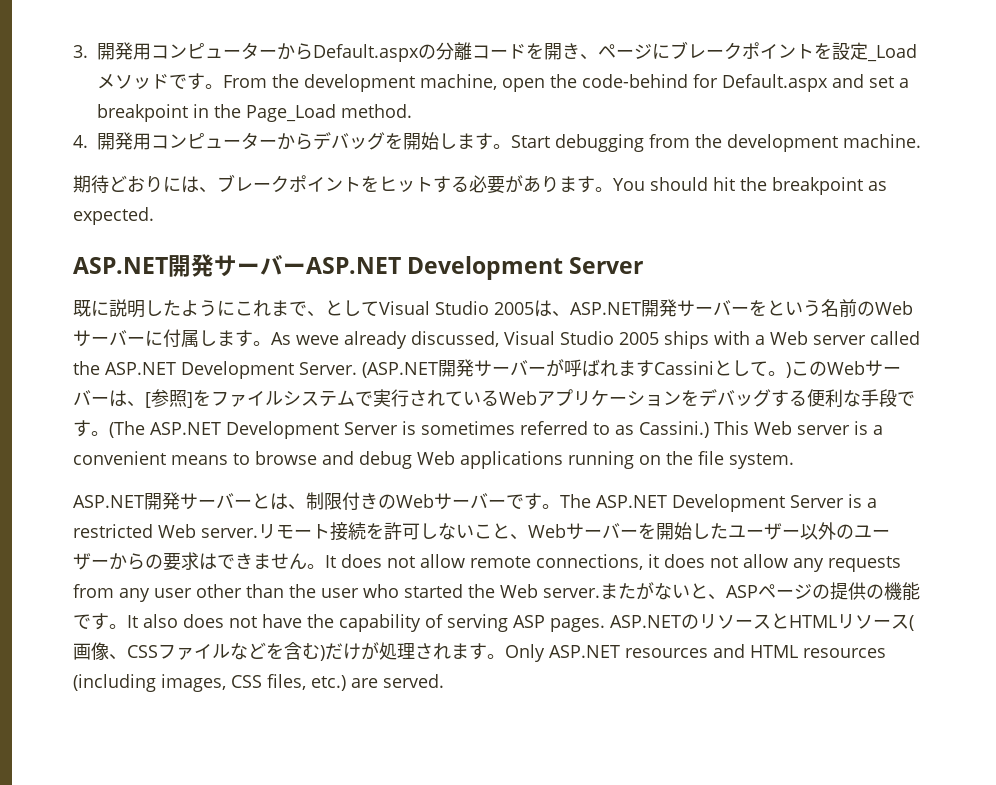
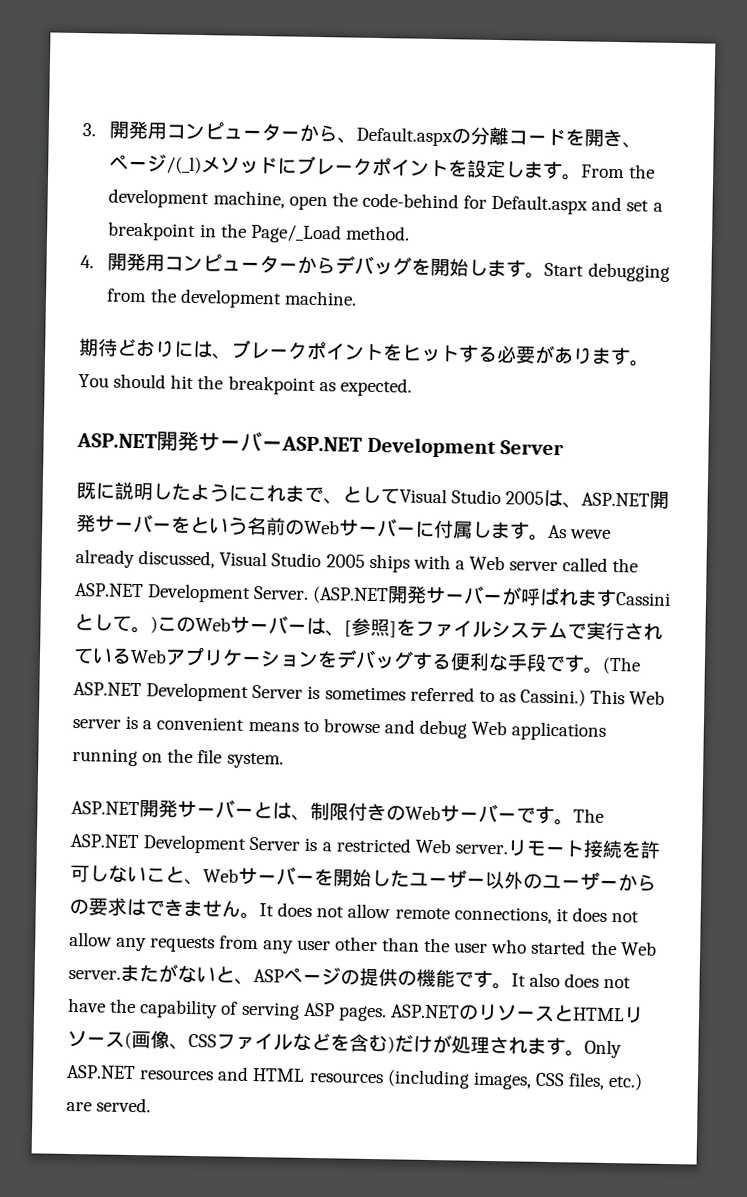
- 3.開発用コンピューターからDefault.aspxの分離コードを開き、ページにブレークポイントを設定_Loadメソッドです。
+ 3.開発用コンピューターから、Default.aspxの分離コードを開き、ページ/(_l)メソッドにブレークポイントを設定します。
- From the development machine, open the code-behind for Default.aspx and set a breakpoint in the Page_Load method.
+ From the development machine, open the code-behind for Default.aspx and set a breakpoint in the Page/_Load method.

